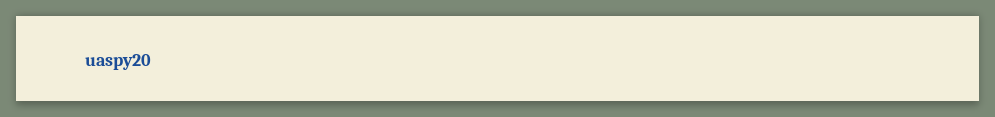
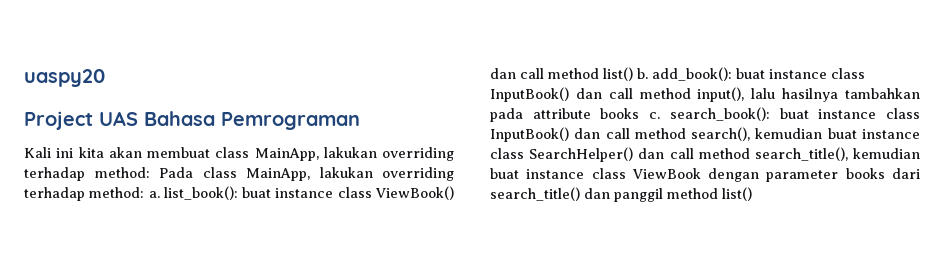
+ Project UAS Bahasa Pemrograman
+ Kali ini kita akan membuat class MainApp, lakukan overriding terhadap method: Pada class MainApp, lakukan overriding terhadap method: a. list_book(): buat instance class ViewBook() dan call method list() b. add_book(): buat instance class InputBook() dan call method input(), lalu hasilnya tambahkan pada attribute books c. search_book(): buat instance class InputBook() dan call method search(), kemudian buat instance class SearchHelper() dan call method search_title(), kemudian buat instance class ViewBook dengan parameter books dari search_title() dan panggil method list()

